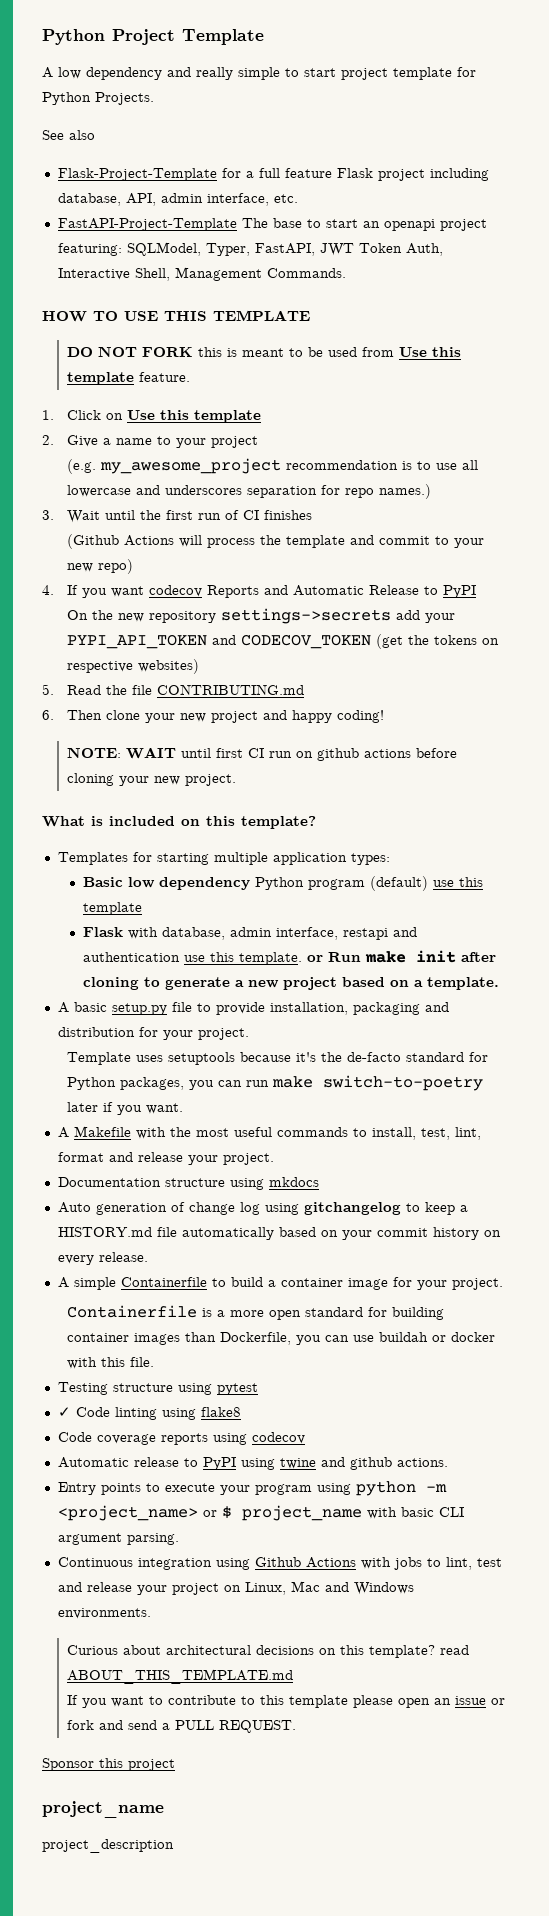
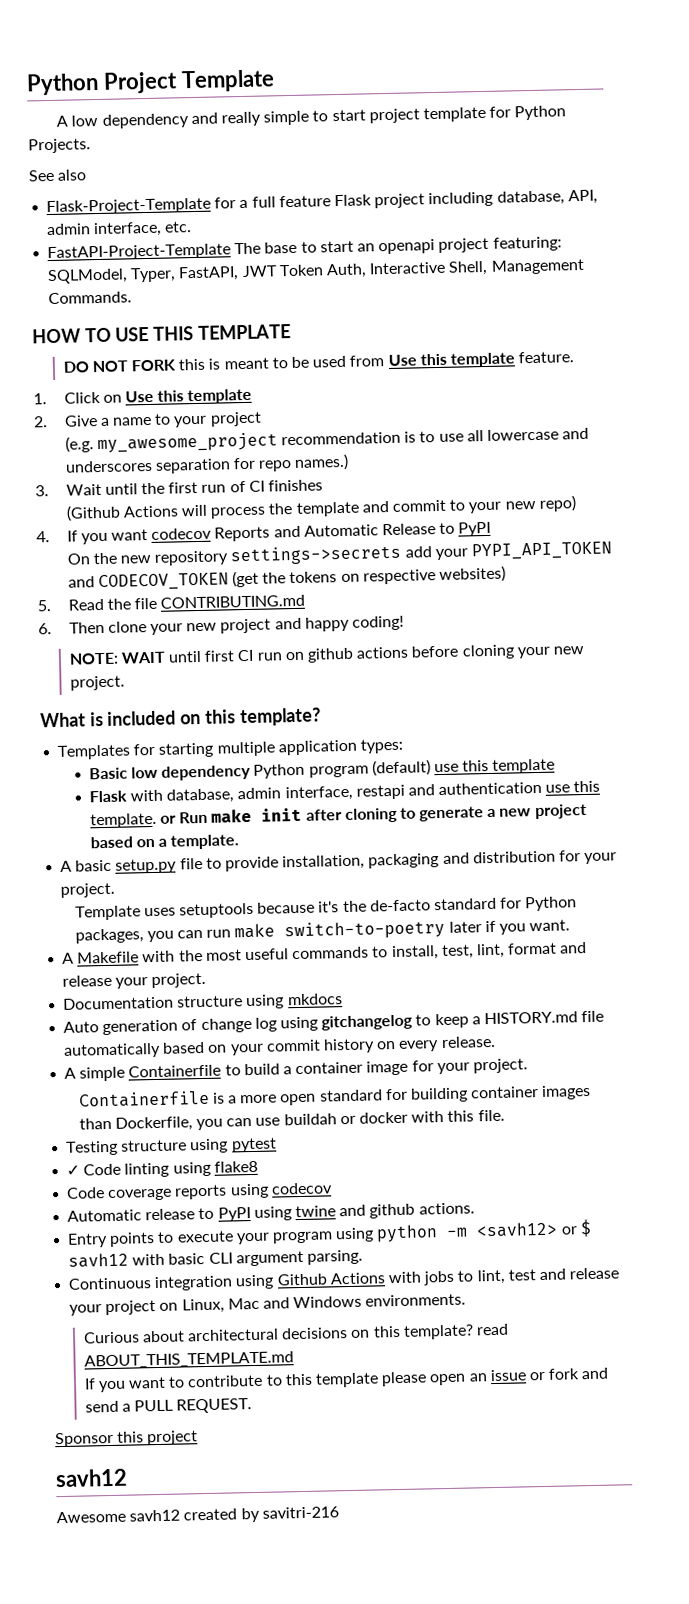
- Entry points to execute your program using python -m <project_name> or $ project_name with basic CLI argument parsing.
+ Entry points to execute your program using python -m <savh12> or $ savh12 with basic CLI argument parsing.
  Sponsor this project
- project_name
- project_description
+ savh12
+ Awesome savh12 created by savitri-216

